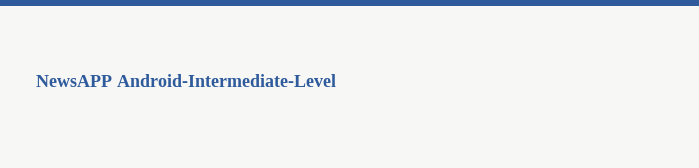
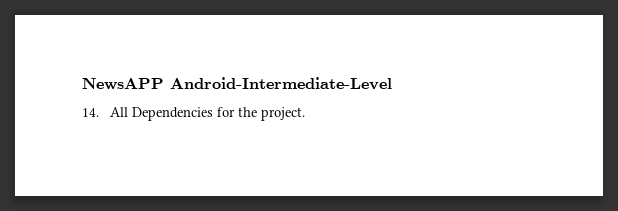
+ 14. All Dependencies for the project.

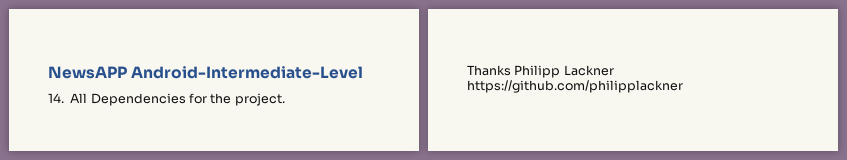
+ Thanks Philipp Lackner https://github.com/philipplackner

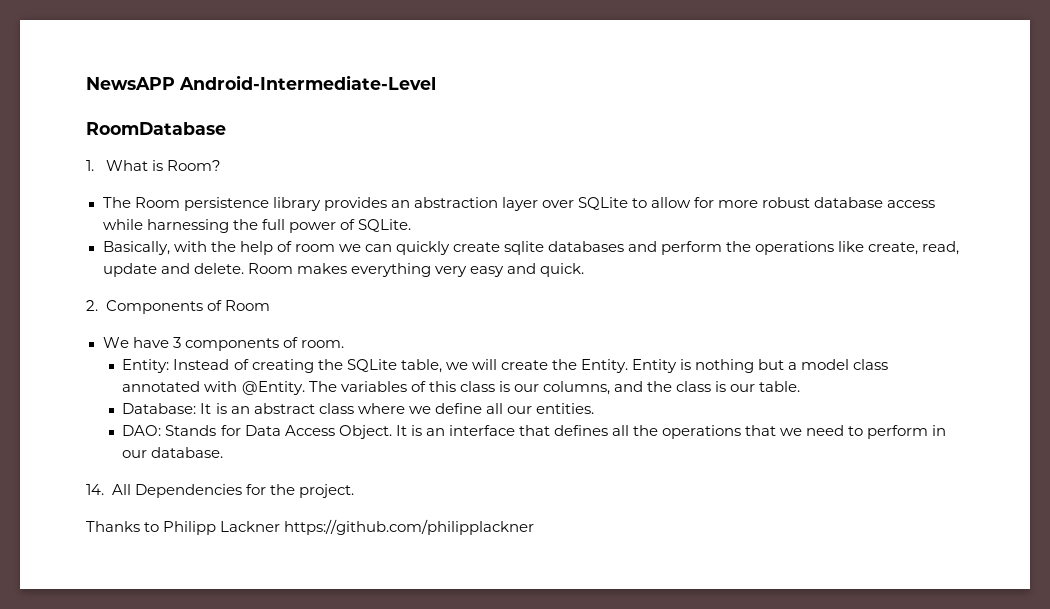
+ RoomDatabase
+ 1. What is Room?
+ The Room persistence library provides an abstraction layer over SQLite to allow for more robust database access while harnessing the full power of SQLite.
+ Basically, with the help of room we can quickly create sqlite databases and perform the operations like create, read, update and delete. Room makes everything very easy and quick.
+ 2. Components of Room
+ We have 3 components of room.
+ Entity: Instead of creating the SQLite table, we will create the Entity. Entity is nothing but a model class annotated with @Entity. The variables of this class is our columns, and the class is our table.
+ Database: It is an abstract class where we define all our entities.
+ DAO: Stands for Data Access Object. It is an interface that defines all the operations that we need to perform in our database.
- Thanks Philipp Lackner https://github.com/philipplackner
+ Thanks to Philipp Lackner https://github.com/philipplackner

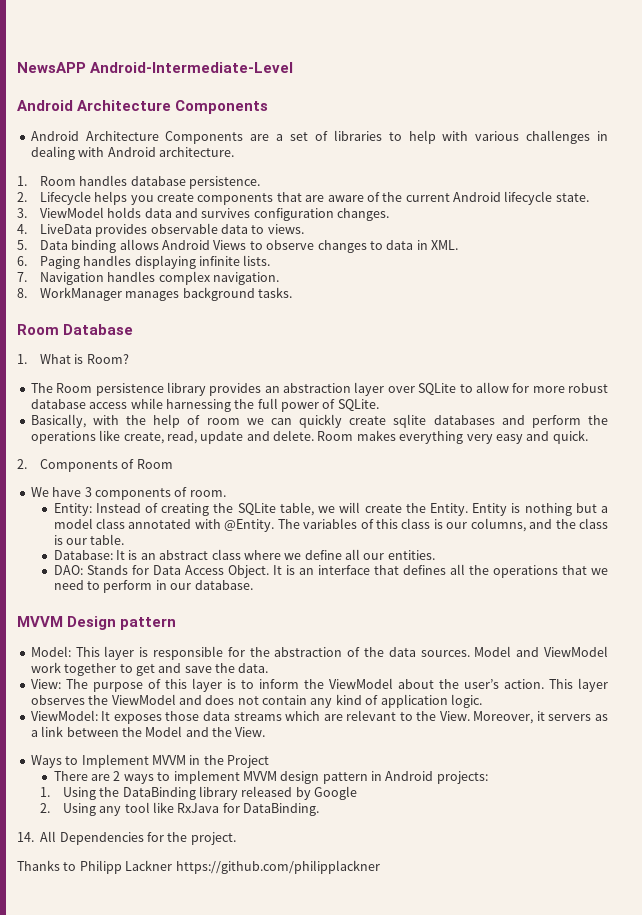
  NewsAPP Android-Intermediate-Level
- RoomDatabase
+ Android Architecture Components
+ Android Architecture Components are a set of libraries to help with various challenges in dealing with Android architecture.
+ 1. Room handles database persistence.
+ 2. Lifecycle helps you create components that are aware of the current Android lifecycle state.
+ 3. ViewModel holds data and survives configuration changes.
+ 4. LiveData provides observable data to views.
+ 5. Data binding allows Android Views to observe changes to data in XML.
+ 6. Paging handles displaying infinite lists.
+ 7. Navigation handles complex navigation.
+ 8. WorkManager manages background tasks.
+ Room Database
+ MVVM Design pattern
+ Model: This layer is responsible for the abstraction of the data sources. Model and ViewModel work together to get and save the data.
+ View: The purpose of this layer is to inform the ViewModel about the user’s action. This layer observes the ViewModel and does not contain any kind of application logic.
+ ViewModel: It exposes those data streams which are relevant to the View. Moreover, it servers as a link between the Model and the View.
+ Ways to Implement MVVM in the Project
+ There are 2 ways to implement MVVM design pattern in Android projects:
+ 1. Using the DataBinding library released by Google
+ 2. Using any tool like RxJava for DataBinding.

